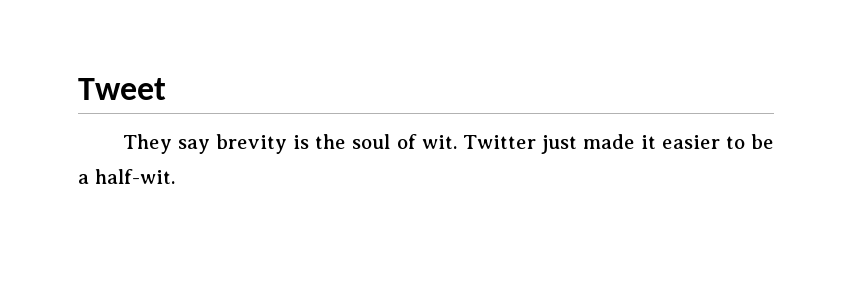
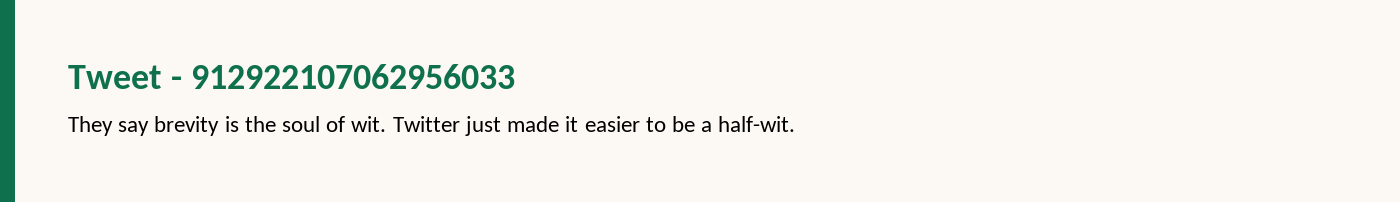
- Tweet
+ Tweet - 912922107062956033

